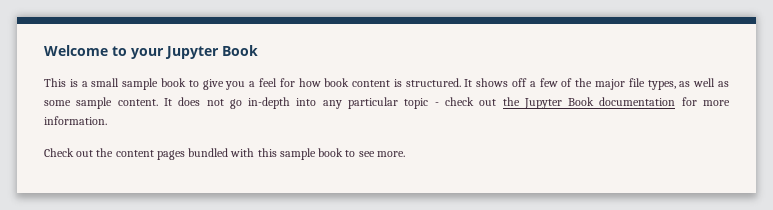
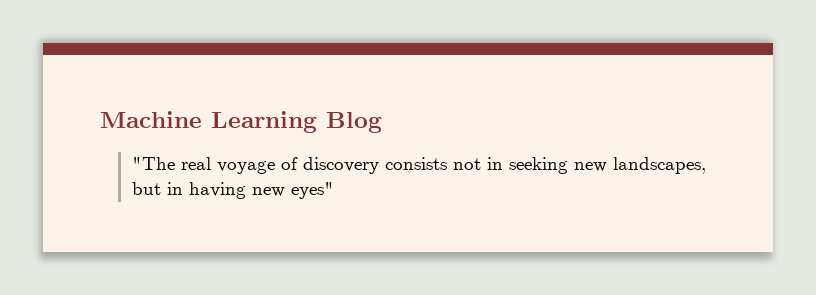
- Welcome to your Jupyter Book
- This is a small sample book to give you a feel for how book content is structured. It shows off a few of the major file types, as well as some sample content. It does not go in-depth into any particular topic - check out the Jupyter Book documentation for more information.
- Check out the content pages bundled with this sample book to see more.
+ Machine Learning Blog
+ "The real voyage of discovery consists not in seeking new landscapes, but in having new eyes"

